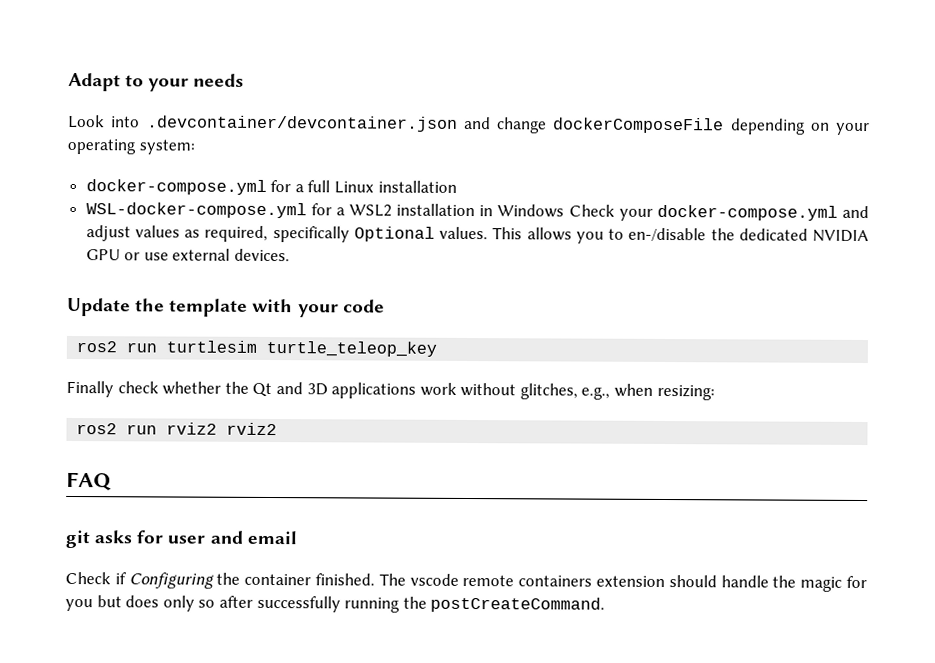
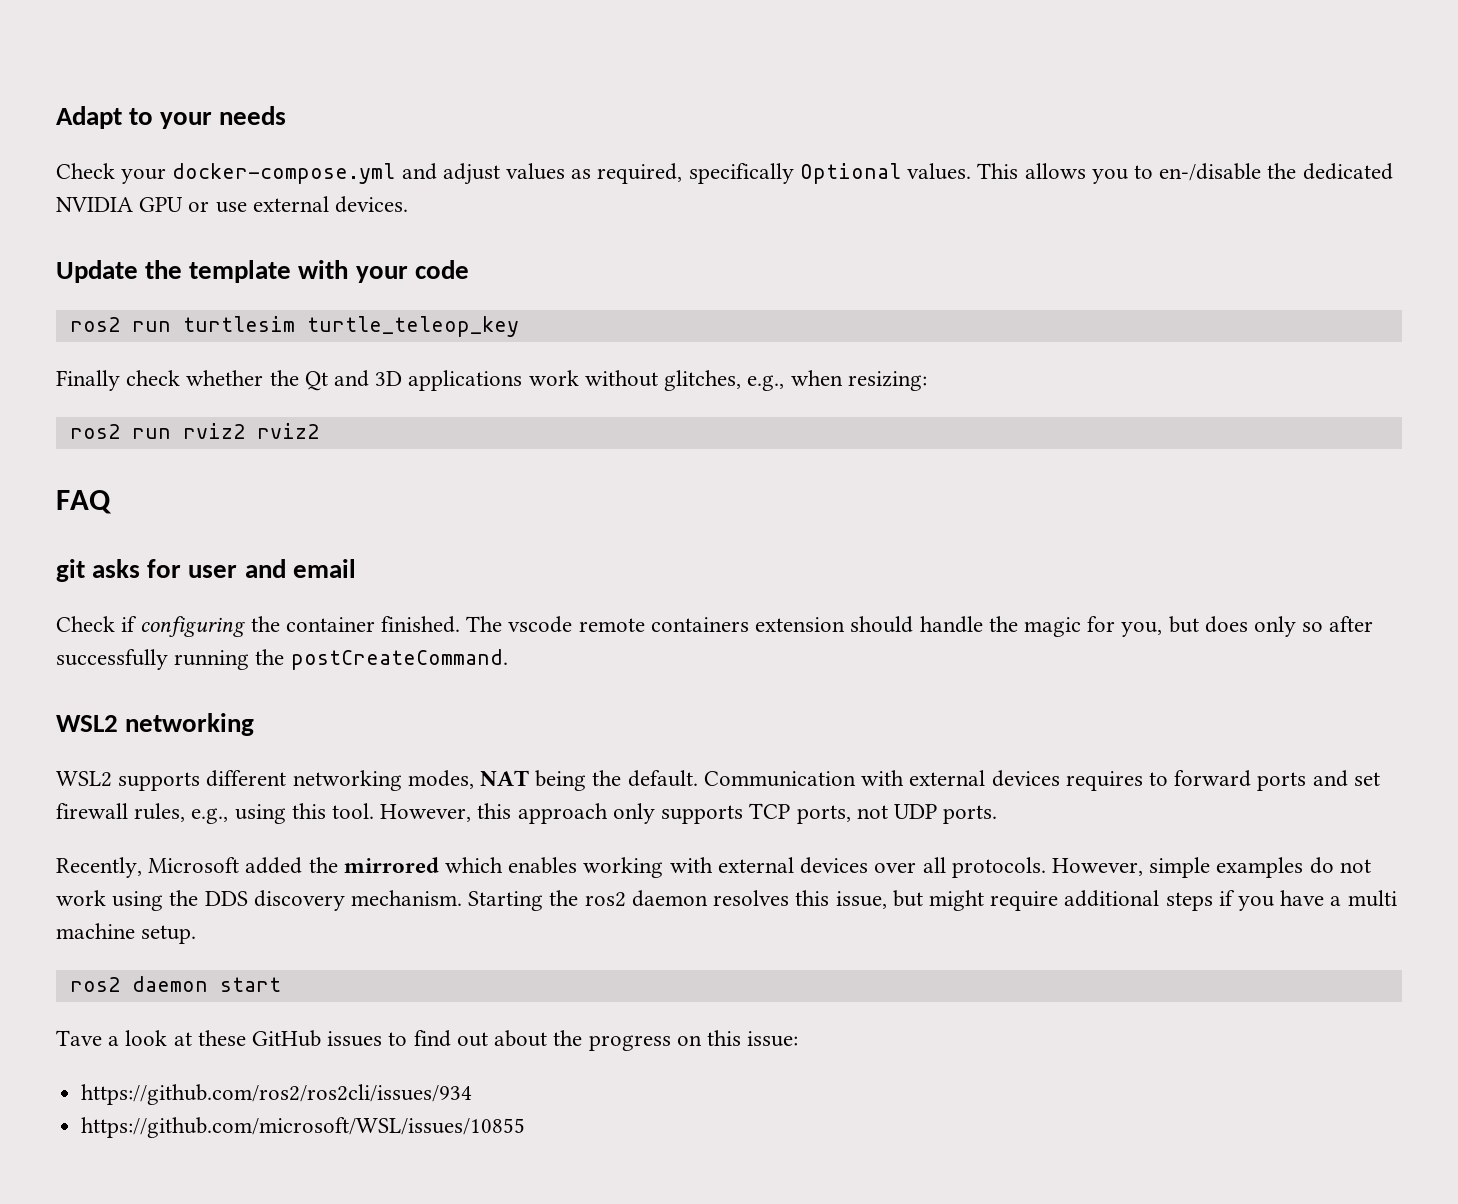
- Look into .devcontainer/devcontainer.json and change dockerComposeFile depending on your operating system:
- docker-compose.yml for a full Linux installation
- WSL-docker-compose.yml for a WSL2 installation in Windows Check your docker-compose.yml and adjust values as required, specifically Optional values.
+ Check your docker-compose.yml and adjust values as required, specifically Optional values.
- Check if Configuring the container finished.
+ Check if configuring the container finished.
- The vscode remote containers extension should handle the magic for you but does only so after successfully running the postCreateCommand.
+ The vscode remote containers extension should handle the magic for you, but does only so after successfully running the postCreateCommand.
+ WSL2 networking
+ WSL2 supports different networking modes, NAT being the default. Communication with external devices requires to forward ports and set firewall rules, e.g., using this tool. However, this approach only supports TCP ports, not UDP ports.
+ Recently, Microsoft added the mirrored which enables working with external devices over all protocols. However, simple examples do not work using the DDS discovery mechanism. Starting the ros2 daemon resolves this issue, but might require additional steps if you have a multi machine setup.
+ ros2 daemon start
+ Tave a look at these GitHub issues to find out about the progress on this issue:
+ https://github.com/ros2/ros2cli/issues/934
+ https://github.com/microsoft/WSL/issues/10855

